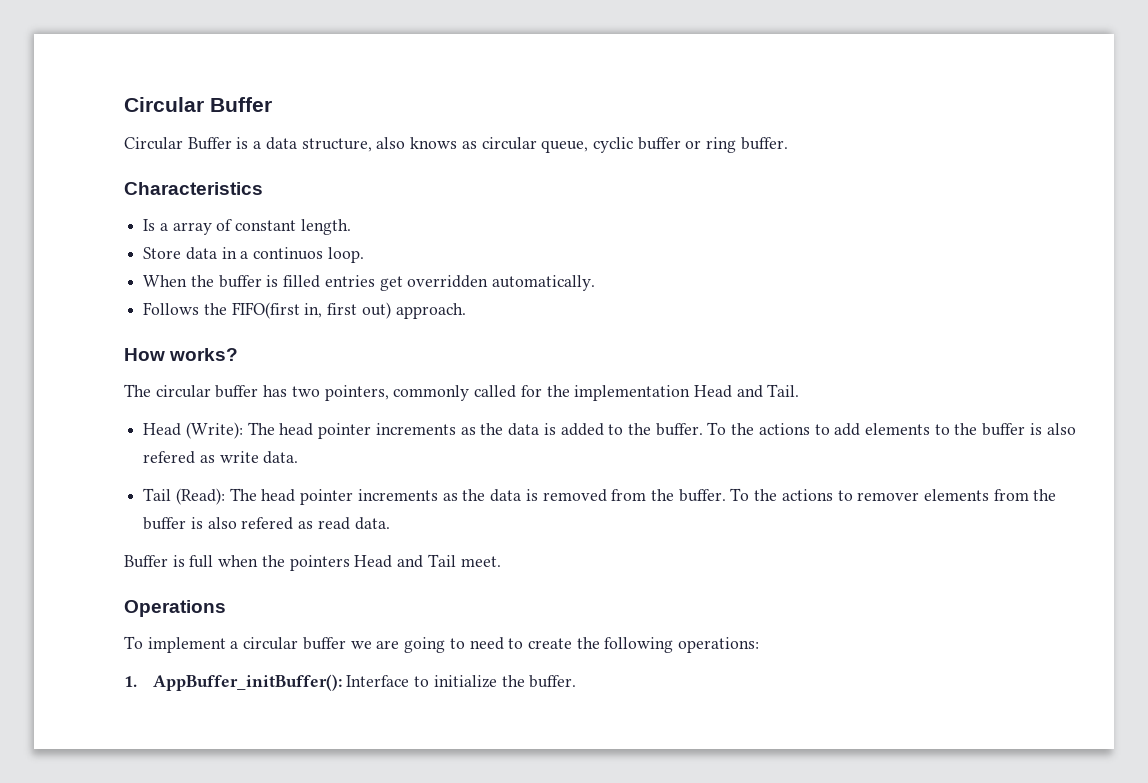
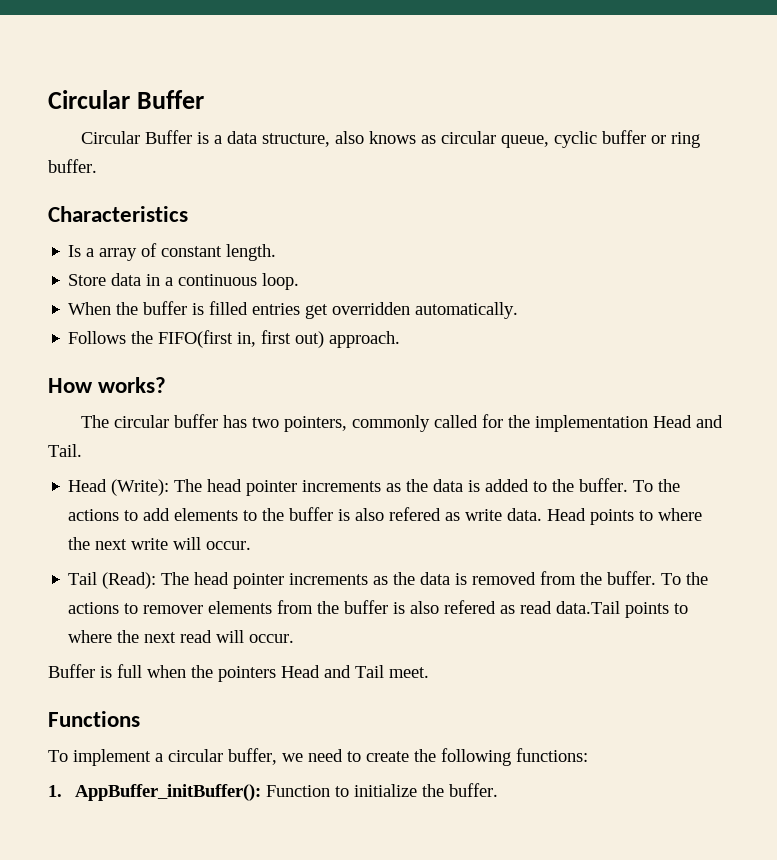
- Store data in a continuos loop.
+ Store data in a continuous loop.
+ Head points to where the next write will occur.
- To the actions to remover elements from the buffer is also refered as read data.
+ To the actions to remover elements from the buffer is also refered as read data.Tail points to where the next read will occur.
- Operations
+ Functions
- To implement a circular buffer we are going to need to create the following operations:
+ To implement a circular buffer, we need to create the following functions:
- 1. AppBuffer_initBuffer(): Interface to initialize the buffer.
+ 1. AppBuffer_initBuffer(): Function to initialize the buffer.

